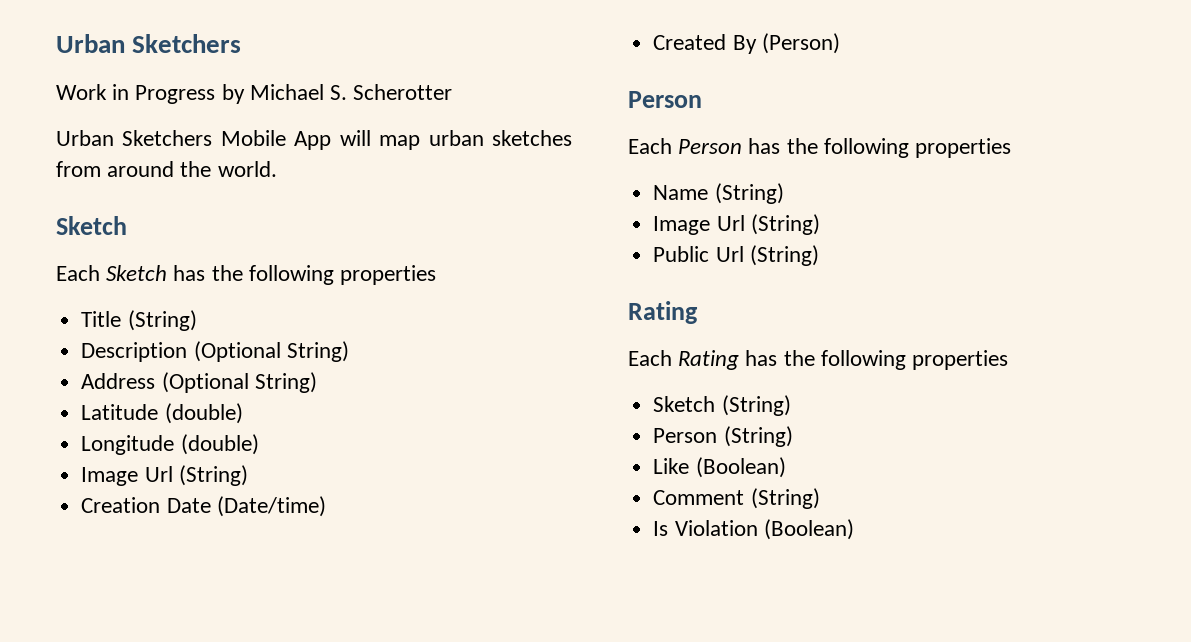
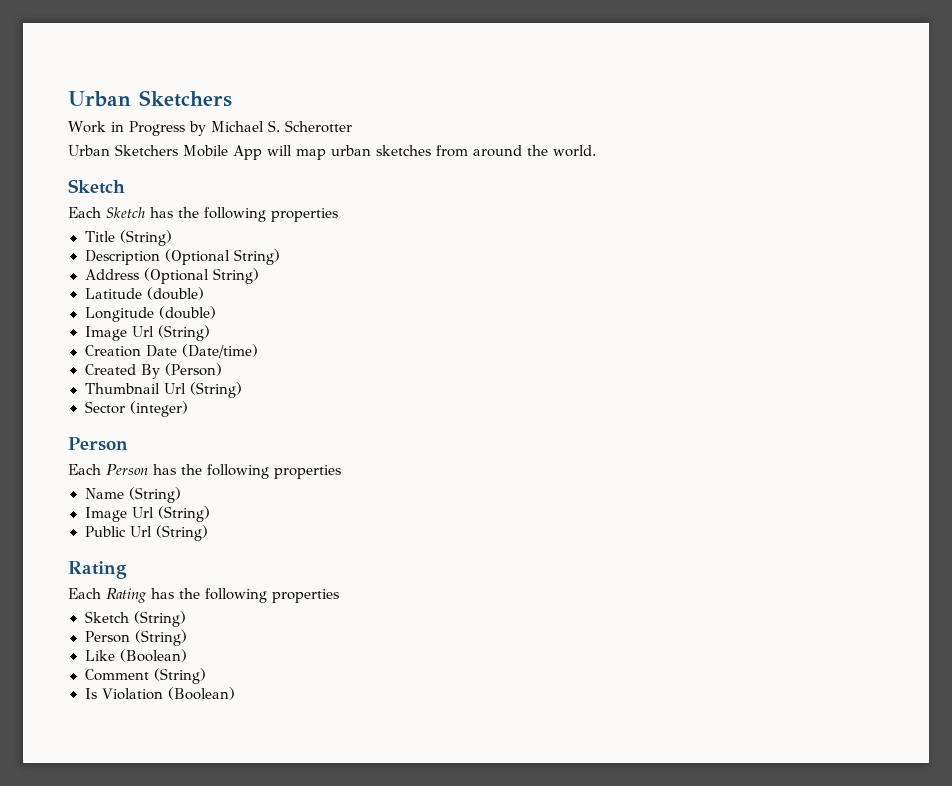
+ Thumbnail Url (String)
+ Sector (integer)

